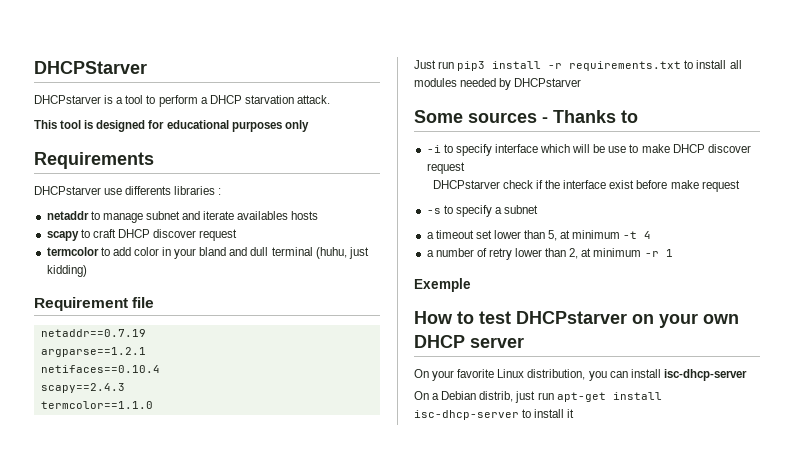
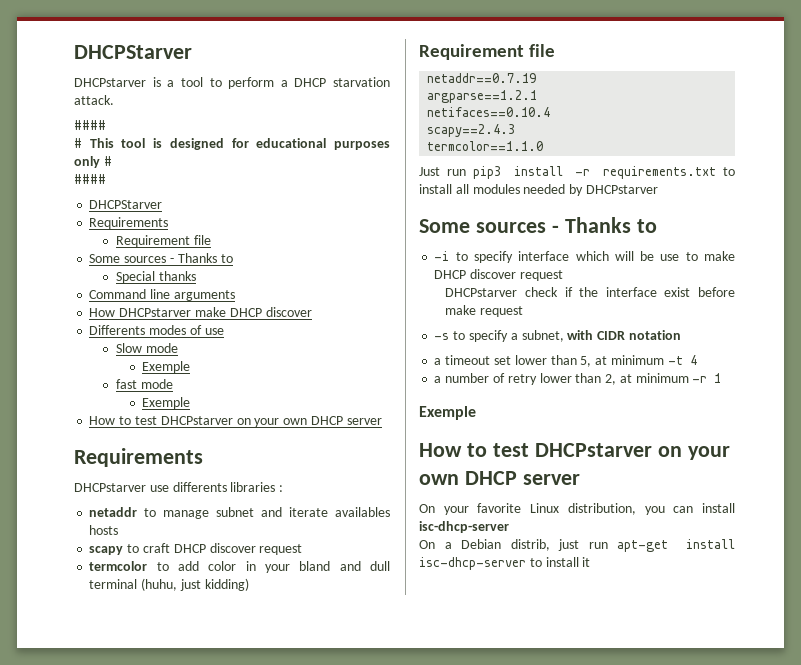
  DHCPstarver is a tool to perform a DHCP starvation attack.
- This tool is designed for educational purposes only
+ ####
+ # This tool is designed for educational purposes only #
+ ####
+ DHCPStarver
+ Requirements
+ Requirement file
+ Some sources - Thanks to
+ Special thanks
+ Command line arguments
+ How DHCPstarver make DHCP discover
+ Differents modes of use
+ Slow mode
+ Exemple
+ fast mode
+ Exemple
+ How to test DHCPstarver on your own DHCP server
- -s to specify a subnet
+ -s to specify a subnet, with CIDR notation

